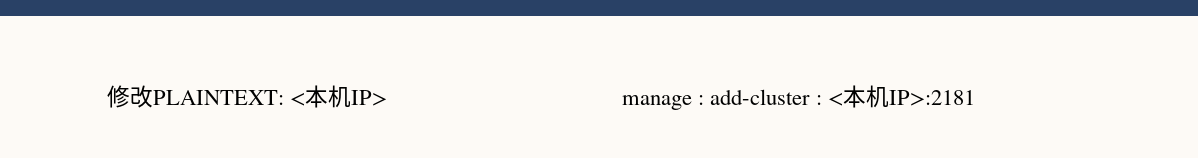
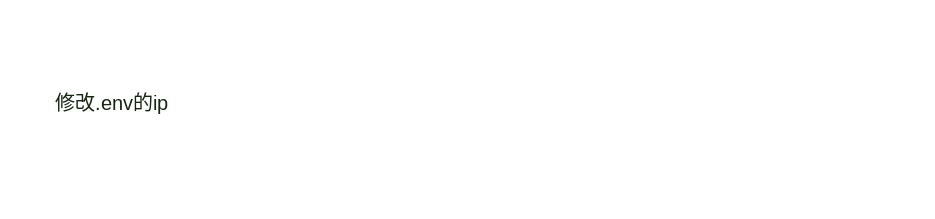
- 修改PLAINTEXT: <本机IP>
- manage : add-cluster : <本机IP>:2181
+ 修改.env的ip

